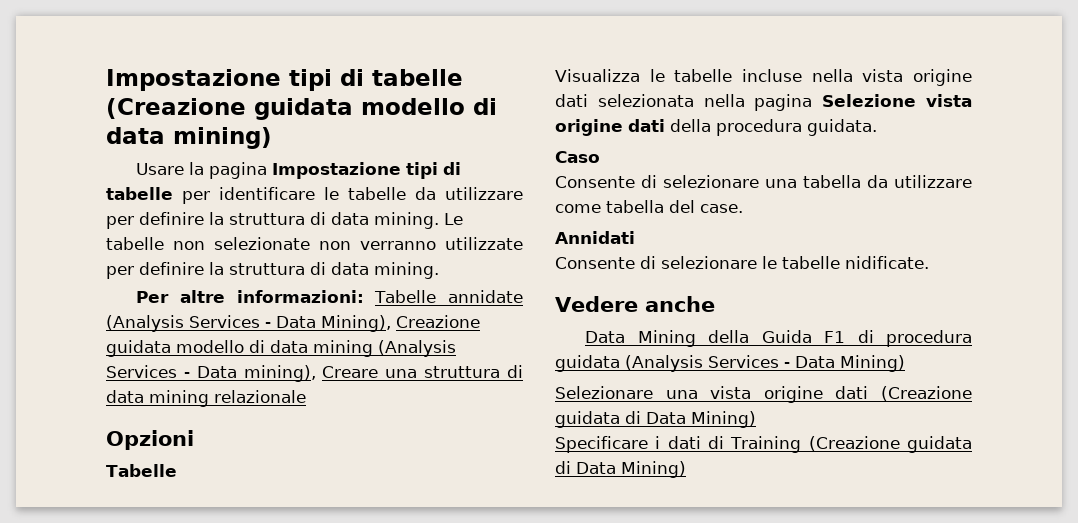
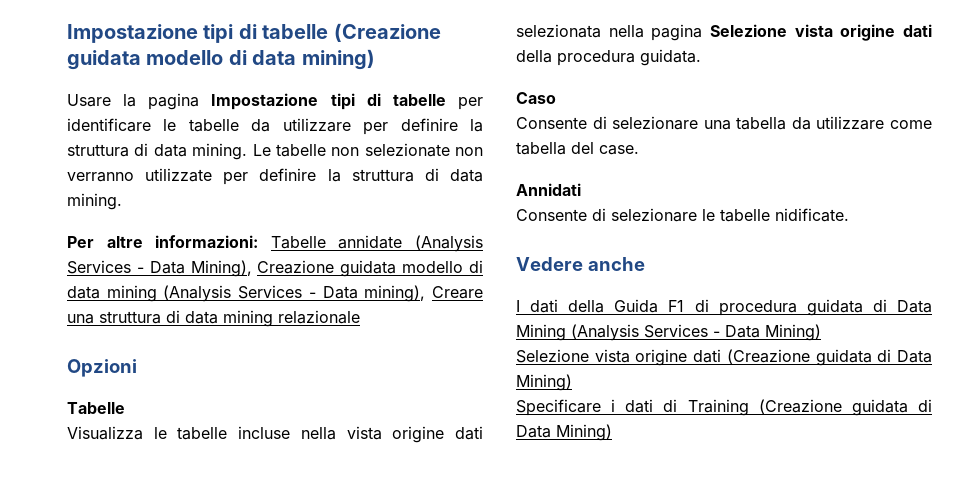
- Data Mining della Guida F1 di procedura guidata (Analysis Services - Data Mining)
+ I dati della Guida F1 di procedura guidata di Data Mining (Analysis Services - Data Mining)
- Selezionare una vista origine dati (Creazione guidata di Data Mining)
+ Selezione vista origine dati (Creazione guidata di Data Mining)

